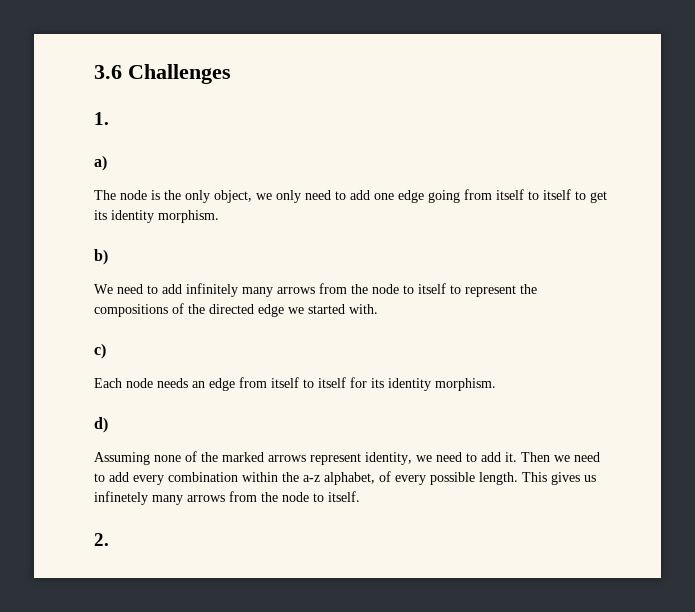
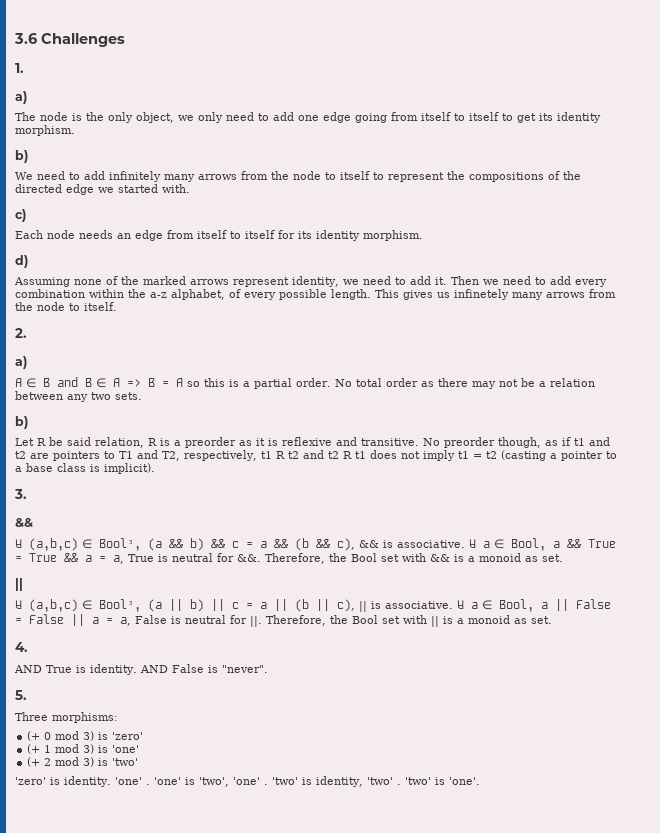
  2.
+ a)
+ A ∈ B and B ∈ A => B = A so this is a partial order. No total order as there may not be a relation between any two sets.
+ b)
+ Let R be said relation, R is a preorder as it is reflexive and transitive. No preorder though, as if t1 and t2 are pointers to T1 and T2, respectively, t1 R t2 and t2 R t1 does not imply t1 = t2 (casting a pointer to a base class is implicit).
+ 3.
+ &&
+ ∀ (a,b,c) ∈ Bool³, (a && b) && c = a && (b && c), && is associative. ∀ a ∈ Bool, a && True = True && a = a, True is neutral for &&. Therefore, the Bool set with && is a monoid as set.
+ ||
+ ∀ (a,b,c) ∈ Bool³, (a || b) || c = a || (b || c), || is associative. ∀ a ∈ Bool, a || False = False || a = a, False is neutral for ||. Therefore, the Bool set with || is a monoid as set.
+ 4.
+ AND True is identity. AND False is "never".
+ 5.
+ Three morphisms:
+ (+ 0 mod 3) is 'zero'
+ (+ 1 mod 3) is 'one'
+ (+ 2 mod 3) is 'two'
+ 'zero' is identity. 'one' . 'one' is 'two', 'one' . 'two' is identity, 'two' . 'two' is 'one'.

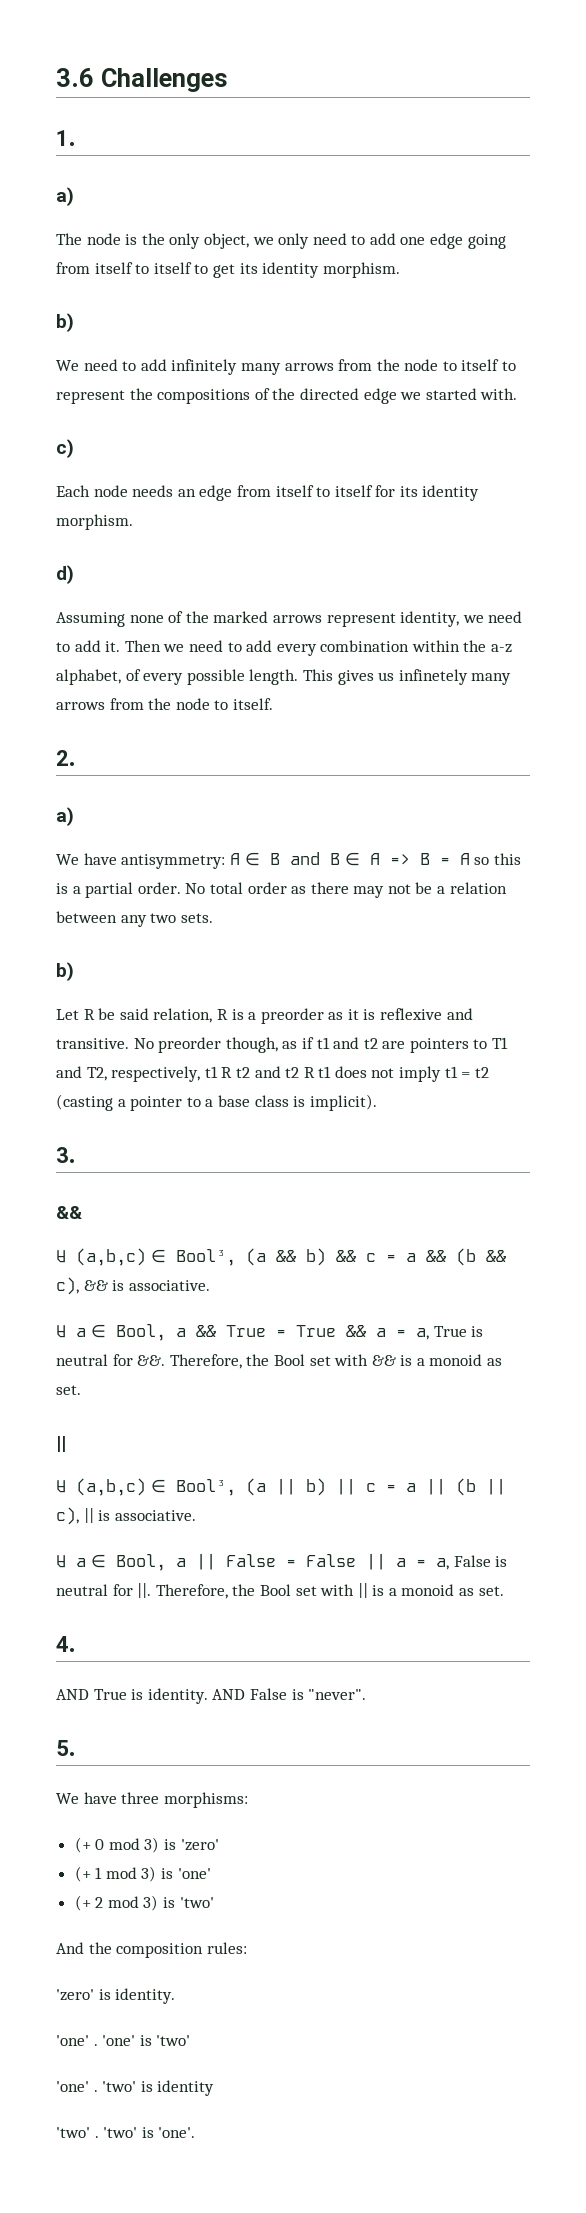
- A ∈ B and B ∈ A => B = A so this is a partial order.
+ We have antisymmetry: A ∈ B and B ∈ A => B = A so this is a partial order.
- ∀ (a,b,c) ∈ Bool³, (a && b) && c = a && (b && c), && is associative. ∀ a ∈ Bool, a && True = True && a = a, True is neutral for &&.
+ ∀ (a,b,c) ∈ Bool³, (a && b) && c = a && (b && c), && is associative.
+ ∀ a ∈ Bool, a && True = True && a = a, True is neutral for &&.
- ∀ (a,b,c) ∈ Bool³, (a || b) || c = a || (b || c), || is associative. ∀ a ∈ Bool, a || False = False || a = a, False is neutral for ||.
+ ∀ (a,b,c) ∈ Bool³, (a || b) || c = a || (b || c), || is associative.
+ ∀ a ∈ Bool, a || False = False || a = a, False is neutral for ||.
- Three morphisms:
+ We have three morphisms:
+ And the composition rules:
- 'zero' is identity. 'one' .
+ 'zero' is identity.
+ 'one' .
- 'one' is 'two', 'one' .
+ 'one' is 'two'
+ 'one' .
- 'two' is identity, 'two' .
+ 'two' is identity
+ 'two' .

